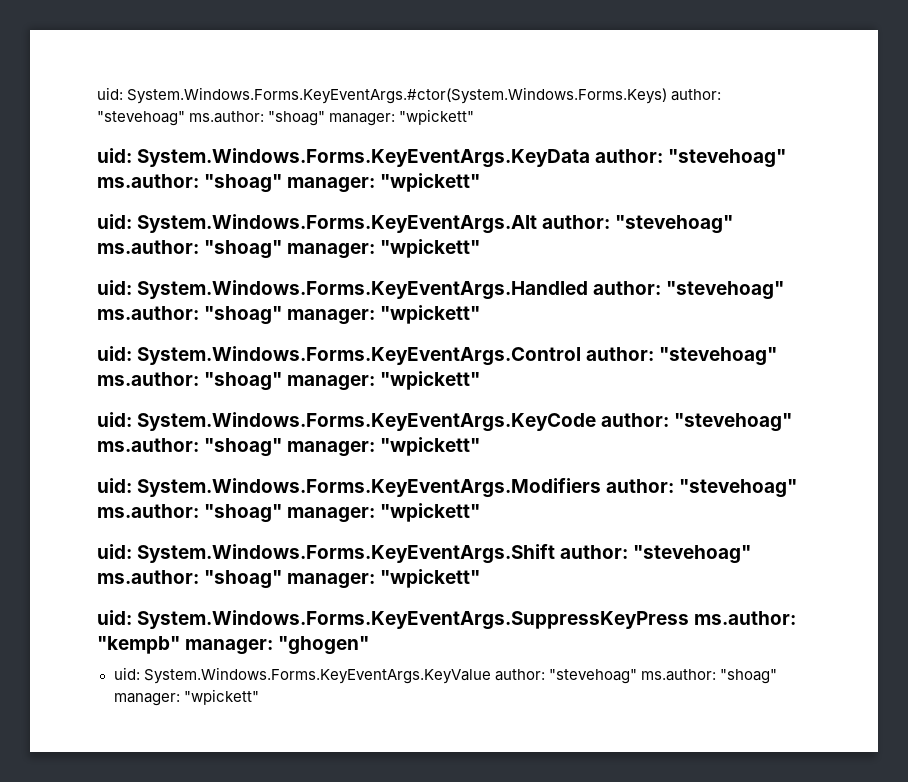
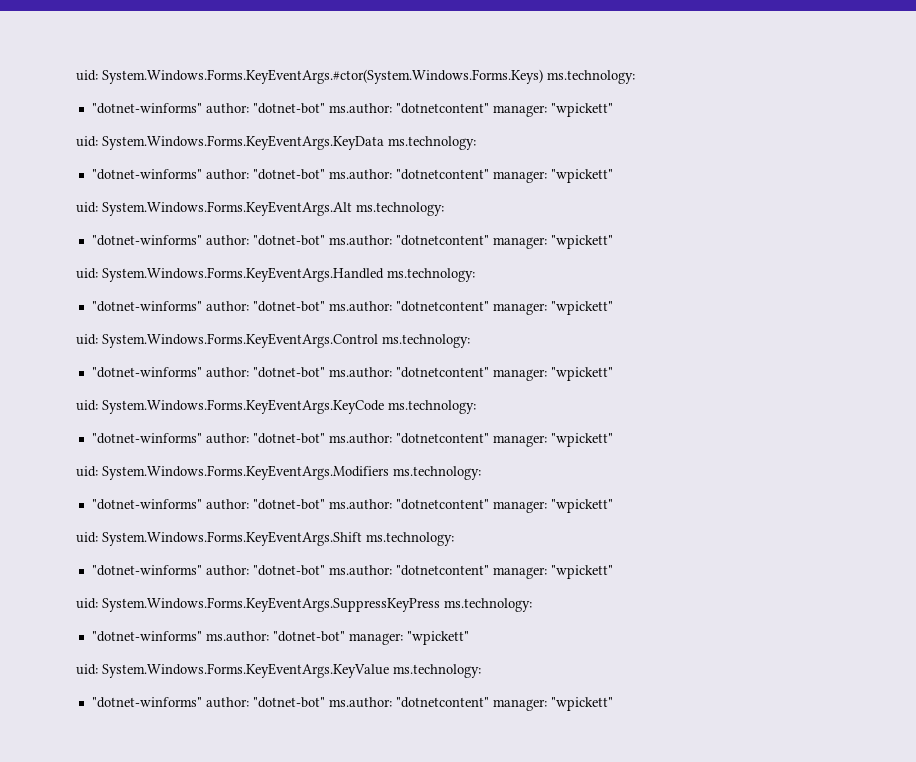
- uid: System.Windows.Forms.KeyEventArgs.#ctor(System.Windows.Forms.Keys) author: "stevehoag" ms.author: "shoag" manager: "wpickett"
- uid: System.Windows.Forms.KeyEventArgs.KeyData author: "stevehoag" ms.author: "shoag" manager: "wpickett"
- uid: System.Windows.Forms.KeyEventArgs.Alt author: "stevehoag" ms.author: "shoag" manager: "wpickett"
- uid: System.Windows.Forms.KeyEventArgs.Handled author: "stevehoag" ms.author: "shoag" manager: "wpickett"
- uid: System.Windows.Forms.KeyEventArgs.Control author: "stevehoag" ms.author: "shoag" manager: "wpickett"
- uid: System.Windows.Forms.KeyEventArgs.KeyCode author: "stevehoag" ms.author: "shoag" manager: "wpickett"
- uid: System.Windows.Forms.KeyEventArgs.Modifiers author: "stevehoag" ms.author: "shoag" manager: "wpickett"
- uid: System.Windows.Forms.KeyEventArgs.Shift author: "stevehoag" ms.author: "shoag" manager: "wpickett"
- uid: System.Windows.Forms.KeyEventArgs.SuppressKeyPress ms.author: "kempb" manager: "ghogen"
- uid: System.Windows.Forms.KeyEventArgs.KeyValue author: "stevehoag" ms.author: "shoag" manager: "wpickett"
+ uid: System.Windows.Forms.KeyEventArgs.#ctor(System.Windows.Forms.Keys) ms.technology:
+ "dotnet-winforms" author: "dotnet-bot" ms.author: "dotnetcontent" manager: "wpickett"
+ uid: System.Windows.Forms.KeyEventArgs.KeyData ms.technology:
+ "dotnet-winforms" author: "dotnet-bot" ms.author: "dotnetcontent" manager: "wpickett"
+ uid: System.Windows.Forms.KeyEventArgs.Alt ms.technology:
+ "dotnet-winforms" author: "dotnet-bot" ms.author: "dotnetcontent" manager: "wpickett"
+ uid: System.Windows.Forms.KeyEventArgs.Handled ms.technology:
+ "dotnet-winforms" author: "dotnet-bot" ms.author: "dotnetcontent" manager: "wpickett"
+ uid: System.Windows.Forms.KeyEventArgs.Control ms.technology:
+ "dotnet-winforms" author: "dotnet-bot" ms.author: "dotnetcontent" manager: "wpickett"
+ uid: System.Windows.Forms.KeyEventArgs.KeyCode ms.technology:
+ "dotnet-winforms" author: "dotnet-bot" ms.author: "dotnetcontent" manager: "wpickett"
+ uid: System.Windows.Forms.KeyEventArgs.Modifiers ms.technology:
+ "dotnet-winforms" author: "dotnet-bot" ms.author: "dotnetcontent" manager: "wpickett"
+ uid: System.Windows.Forms.KeyEventArgs.Shift ms.technology:
+ "dotnet-winforms" author: "dotnet-bot" ms.author: "dotnetcontent" manager: "wpickett"
+ uid: System.Windows.Forms.KeyEventArgs.SuppressKeyPress ms.technology:
+ "dotnet-winforms" ms.author: "dotnet-bot" manager: "wpickett"
+ uid: System.Windows.Forms.KeyEventArgs.KeyValue ms.technology:
+ "dotnet-winforms" author: "dotnet-bot" ms.author: "dotnetcontent" manager: "wpickett"

